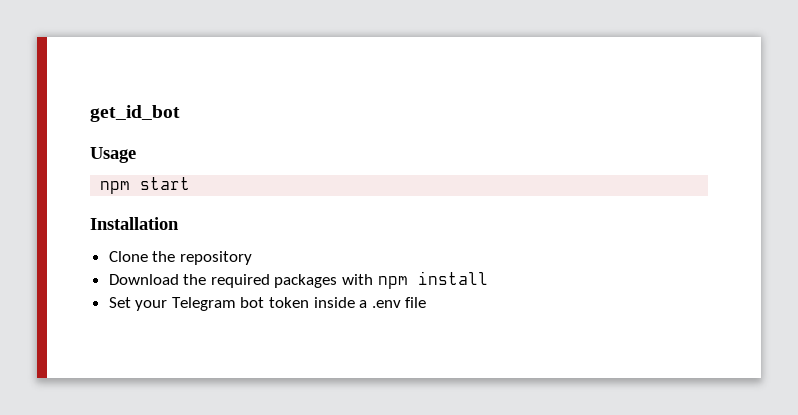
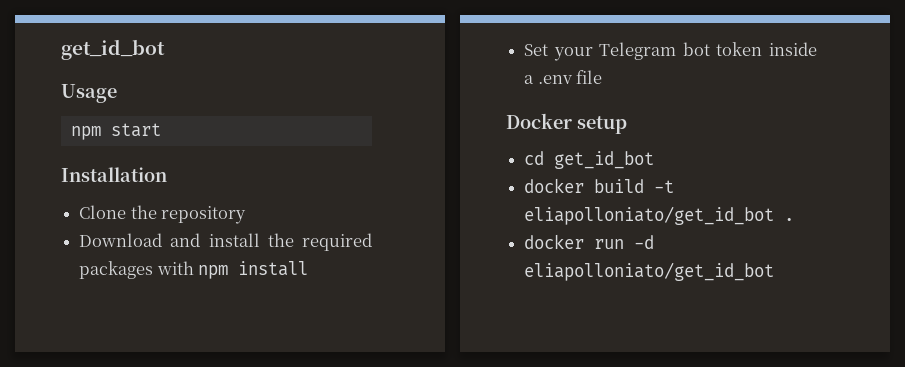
- Download the required packages with npm install
+ Download and install the required packages with npm install
+ Docker setup
+ cd get_id_bot
+ docker build -t eliapolloniato/get_id_bot .
+ docker run -d eliapolloniato/get_id_bot

